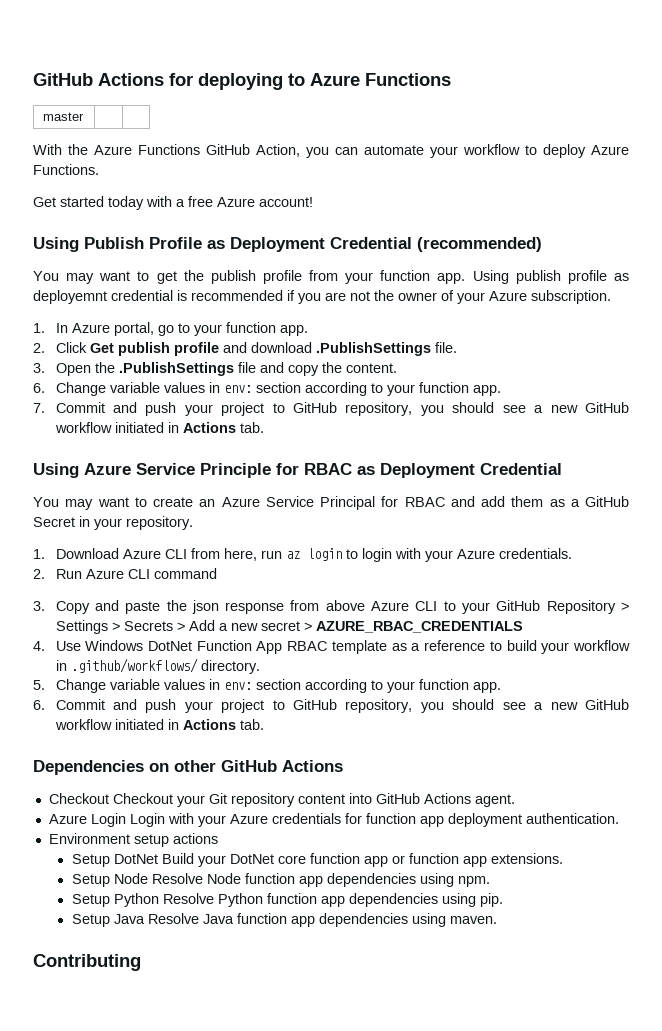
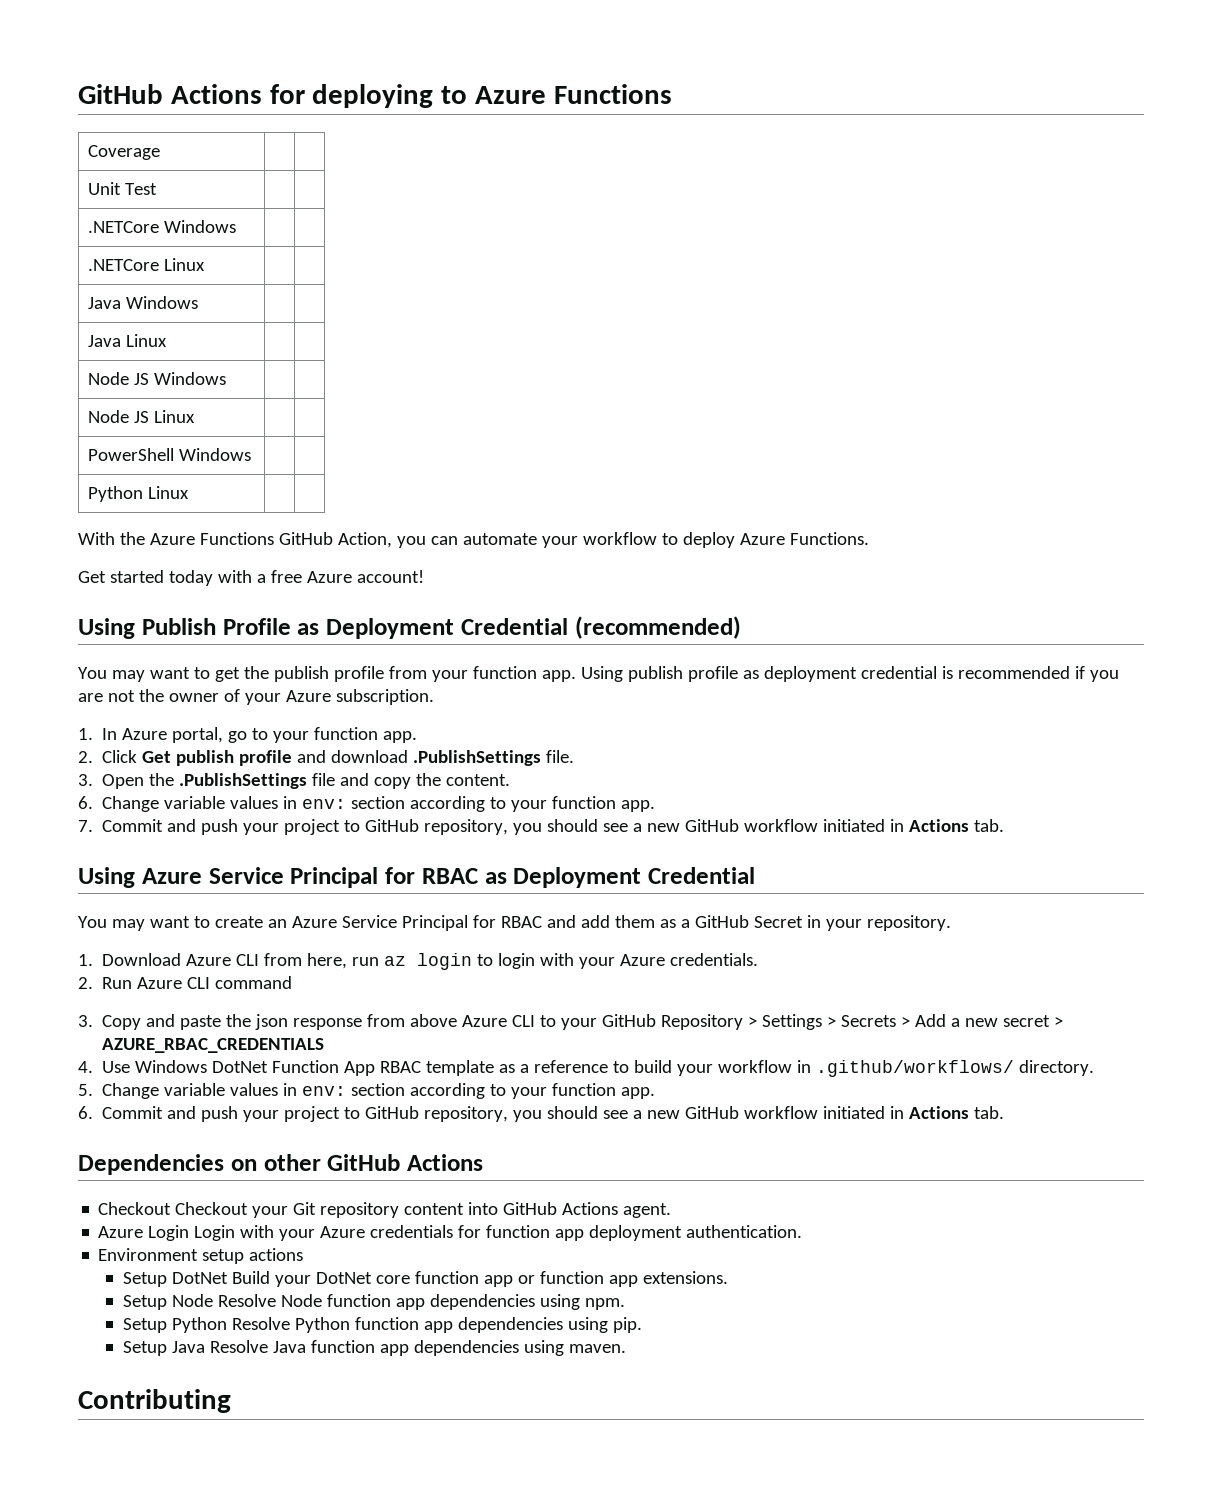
- master | |
+ Coverage | |
+ Unit Test | |
+ .NETCore Windows | |
+ .NETCore Linux | |
+ Java Windows | |
+ Java Linux | |
+ Node JS Windows | |
+ Node JS Linux | |
+ PowerShell Windows | |
+ Python Linux | |
- Using publish profile as deployemnt credential is recommended if you are not the owner of your Azure subscription.
+ Using publish profile as deployment credential is recommended if you are not the owner of your Azure subscription.
- Using Azure Service Principle for RBAC as Deployment Credential
+ Using Azure Service Principal for RBAC as Deployment Credential

